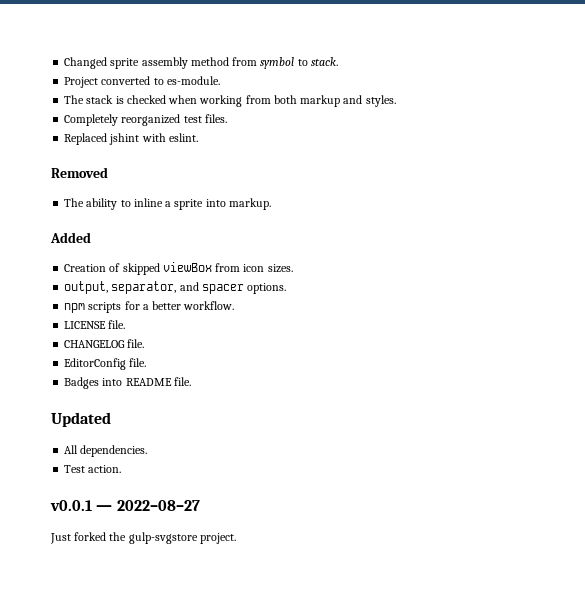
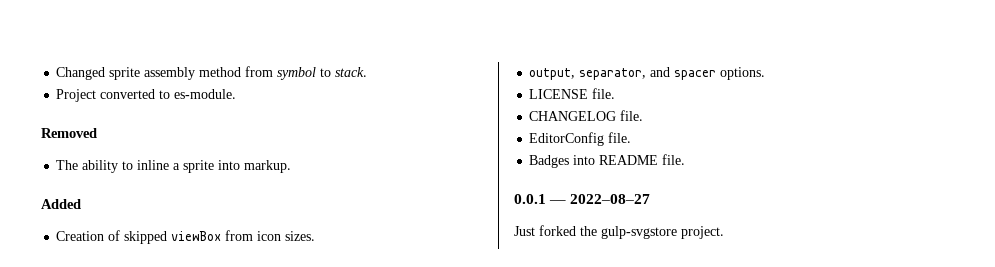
- The stack is checked when working from both markup and styles.
- Completely reorganized test files.
- Replaced jshint with eslint.
- npm scripts for a better workflow.
- Updated
- All dependencies.
- Test action.
- v0.0.1 — 2022–08–27
+ 0.0.1 — 2022–08–27

